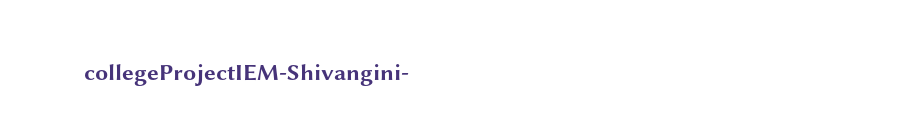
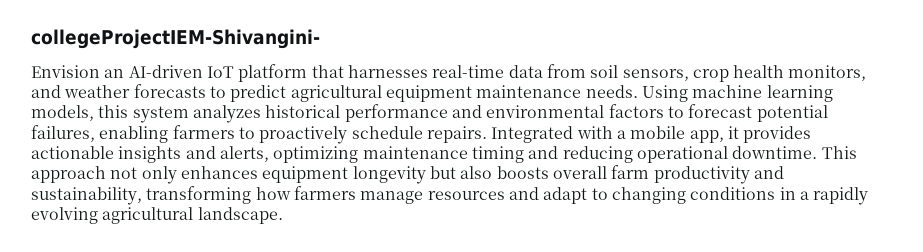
+ Envision an AI-driven IoT platform that harnesses real-time data from soil sensors, crop health monitors, and weather forecasts to predict agricultural equipment maintenance needs. Using machine learning models, this system analyzes historical performance and environmental factors to forecast potential failures, enabling farmers to proactively schedule repairs. Integrated with a mobile app, it provides actionable insights and alerts, optimizing maintenance timing and reducing operational downtime. This approach not only enhances equipment longevity but also boosts overall farm productivity and sustainability, transforming how farmers manage resources and adapt to changing conditions in a rapidly evolving agricultural landscape.

